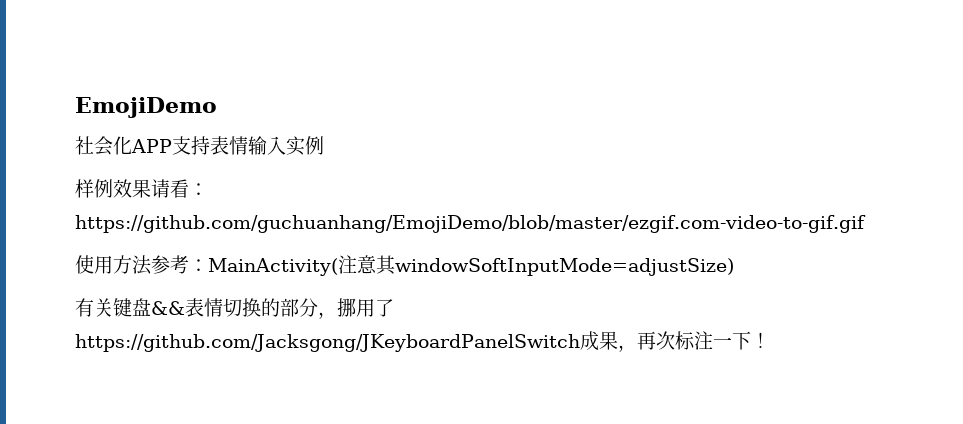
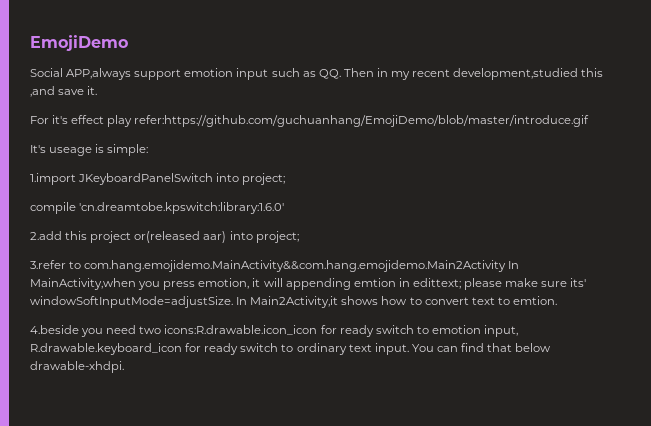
- 社会化APP支持表情输入实例
- 样例效果请看：https://github.com/guchuanhang/EmojiDemo/blob/master/ezgif.com-video-to-gif.gif
- 使用方法参考：MainActivity(注意其windowSoftInputMode=adjustSize)
- 有关键盘&&表情切换的部分，挪用了https://github.com/Jacksgong/JKeyboardPanelSwitch成果，再次标注一下！
+ Social APP,always support emotion input such as QQ. Then in my recent development,studied this ,and save it.
+ For it's effect play refer:https://github.com/guchuanhang/EmojiDemo/blob/master/introduce.gif
+ It's useage is simple:
+ 1.import JKeyboardPanelSwitch into project;
+ compile 'cn.dreamtobe.kpswitch:library:1.6.0'
+ 2.add this project or(released aar) into project;
+ 3.refer to com.hang.emojidemo.MainActivity&&com.hang.emojidemo.Main2Activity In MainActivity,when you press emotion, it will appending emtion in edittext; please make sure its' windowSoftInputMode=adjustSize. In Main2Activity,it shows how to convert text to emtion.
+ 4.beside you need two icons:R.drawable.icon_icon for ready switch to emotion input, R.drawable.keyboard_icon for ready switch to ordinary text input. You can find that below drawable-xhdpi.

